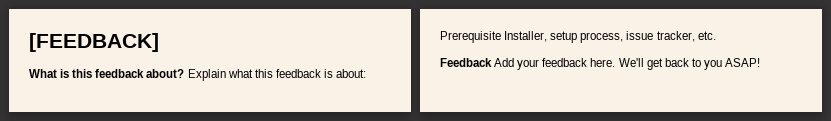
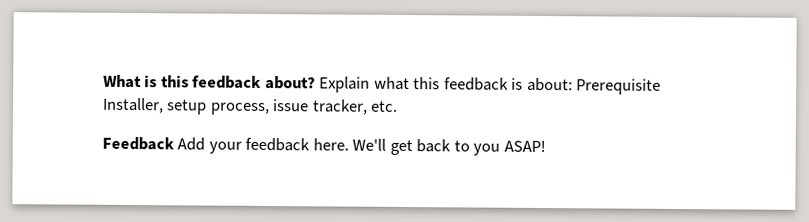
- [FEEDBACK]

